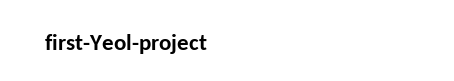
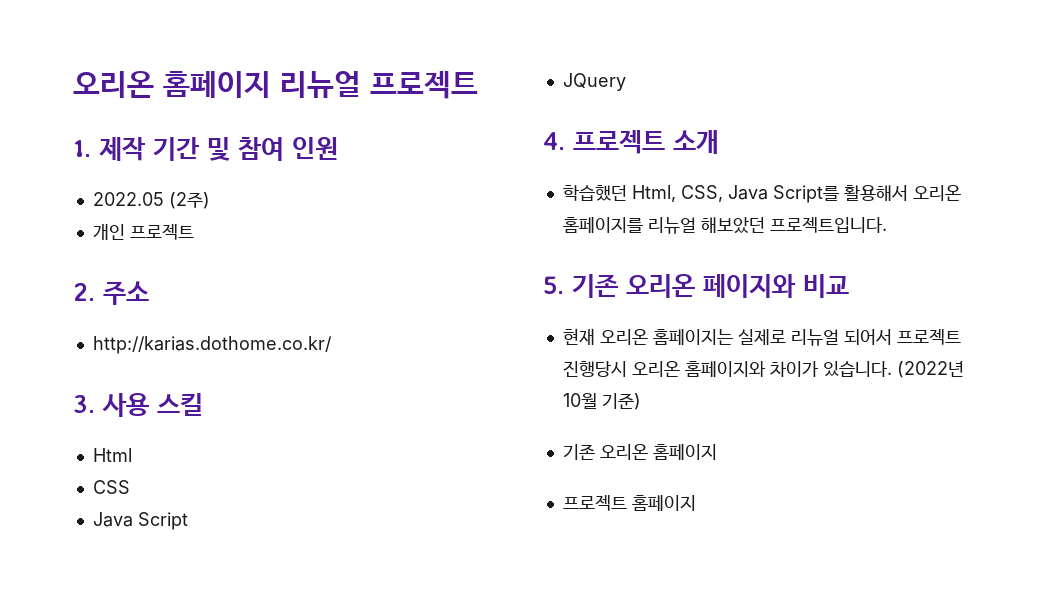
- first-Yeol-project
+ 오리온 홈페이지 리뉴얼 프로젝트
+ 1. 제작 기간 및 참여 인원
+ 2022.05 (2주)
+ 개인 프로젝트
+ 2. 주소
+ http://karias.dothome.co.kr/
+ 3. 사용 스킬
+ Html
+ CSS
+ Java Script
+ JQuery
+ 4. 프로젝트 소개
+ 학습했던 Html, CSS, Java Script를 활용해서 오리온 홈페이지를 리뉴얼 해보았던 프로젝트입니다.
+ 5. 기존 오리온 페이지와 비교
+ 현재 오리온 홈페이지는 실제로 리뉴얼 되어서 프로젝트 진행당시 오리온 홈페이지와 차이가 있습니다. (2022년 10월 기준)
+ 기존 오리온 홈페이지
+ 프로젝트 홈페이지

